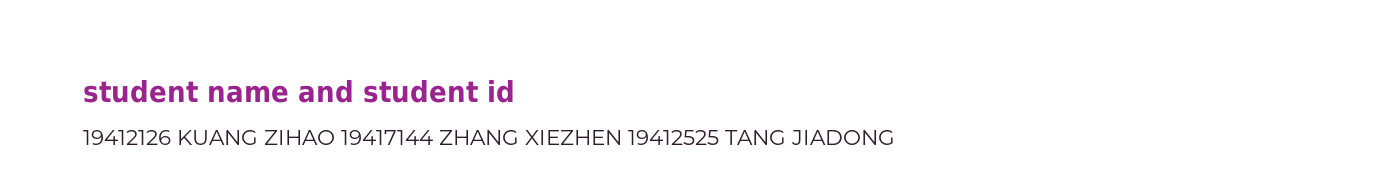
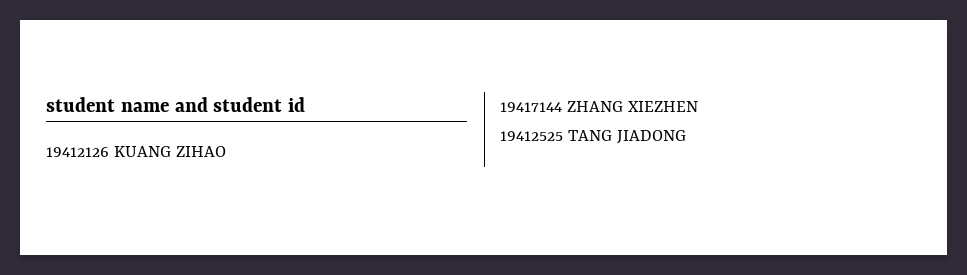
- 19412126 KUANG ZIHAO 19417144 ZHANG XIEZHEN 19412525 TANG JIADONG
+ 19412126 KUANG ZIHAO
+ 19417144 ZHANG XIEZHEN
+ 19412525 TANG JIADONG

